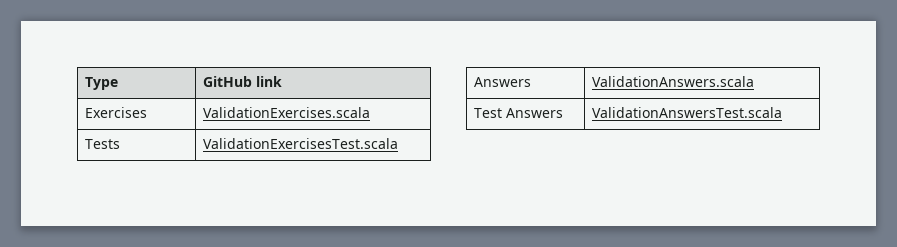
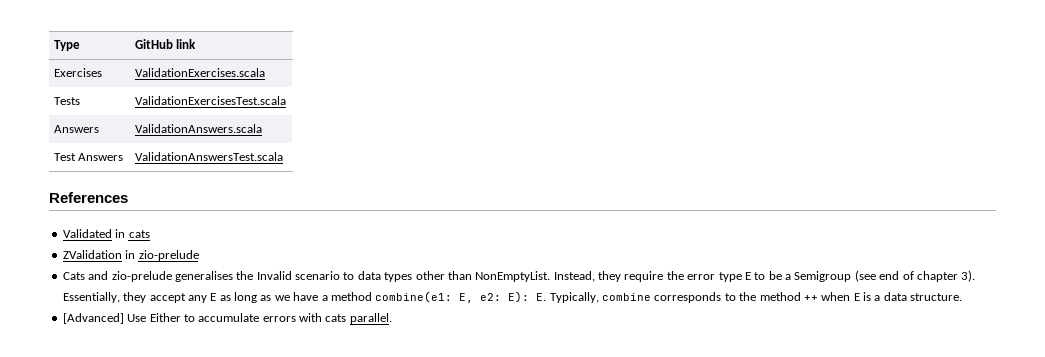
+ References
+ Validated in cats
+ ZValidation in zio-prelude
+ Cats and zio-prelude generalises the Invalid scenario to data types other than NonEmptyList. Instead, they require the error type E to be a Semigroup (see end of chapter 3). Essentially, they accept any E as long as we have a method combine(e1: E, e2: E): E. Typically, combine corresponds to the method ++ when E is a data structure.
+ [Advanced] Use Either to accumulate errors with cats parallel.

